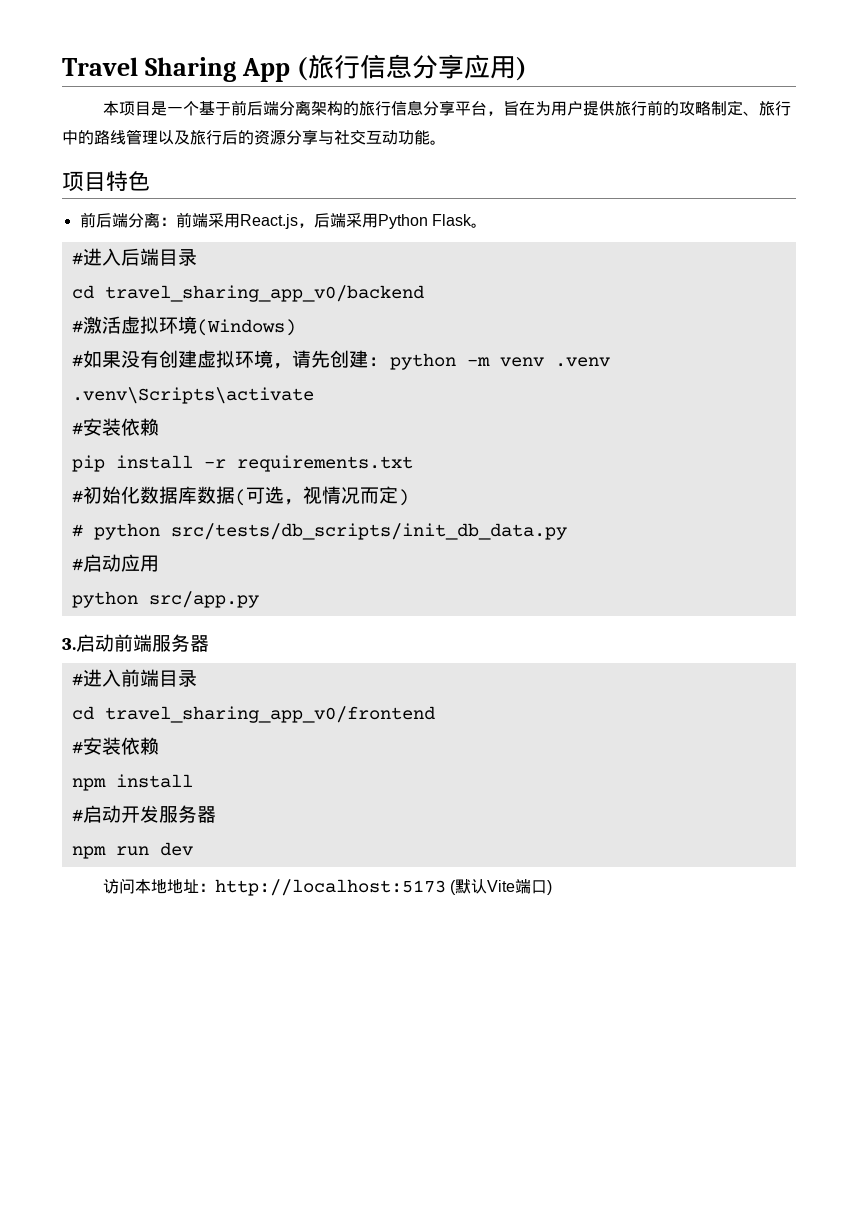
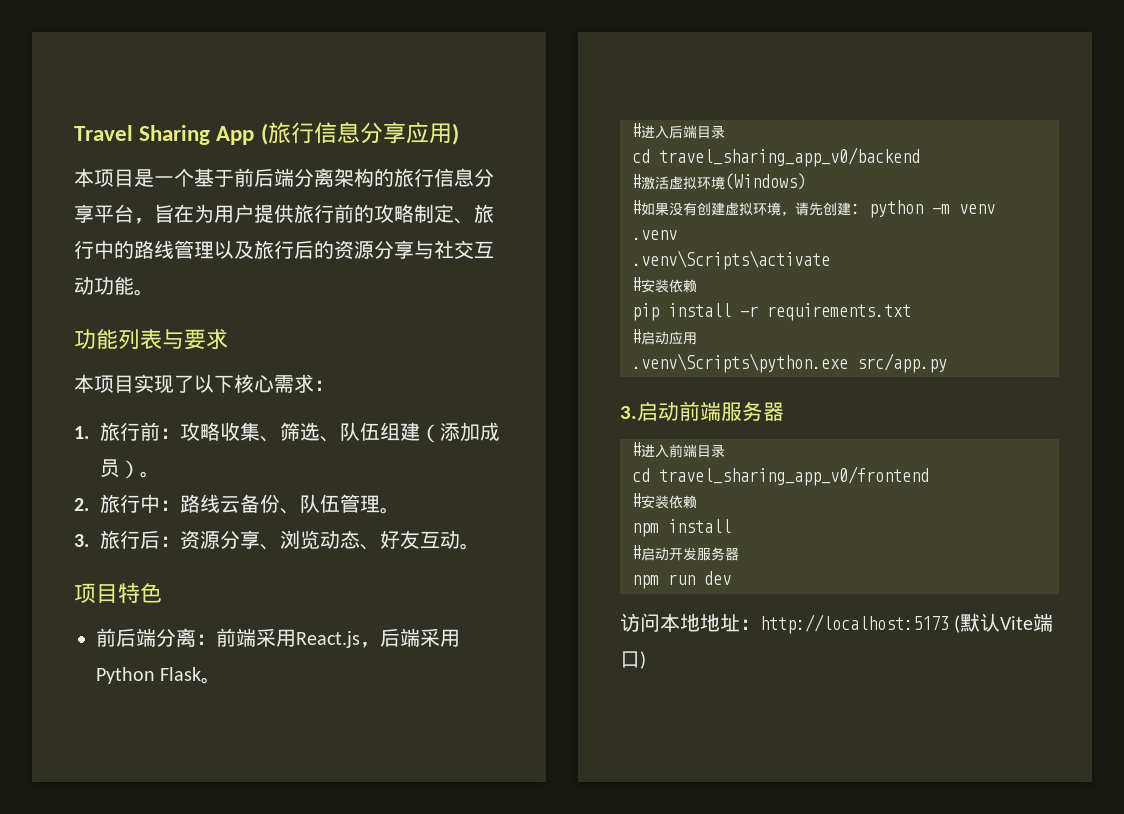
+ 功能列表与要求
+ 本项目实现了以下核心需求：
+ 1.旅行前：攻略收集、筛选、队伍组建（添加成员）。
+ 2.旅行中：路线云备份、队伍管理。
+ 3.旅行后：资源分享、浏览动态、好友互动。
- #初始化数据库数据(可选，视情况而定)
- # python src/tests/db_scripts/init_db_data.py
- python src/app.py
+ .venv\Scripts\python.exe src/app.py

